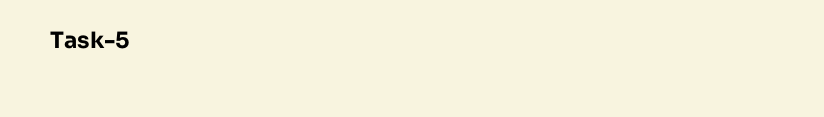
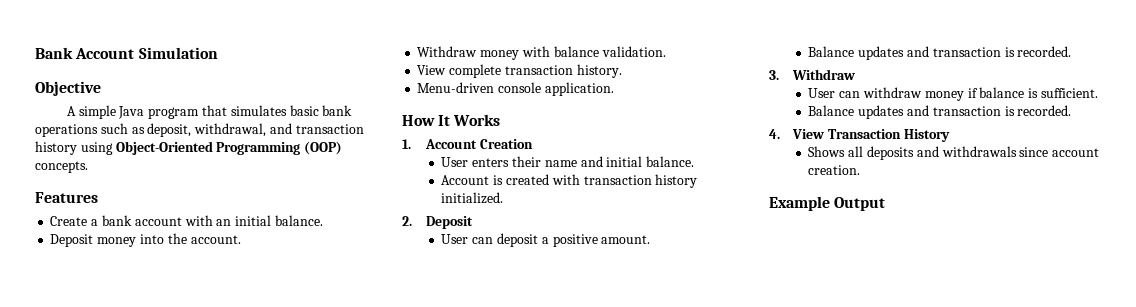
- Task-5
+ Bank Account Simulation
+ Objective
+ A simple Java program that simulates basic bank operations such as deposit, withdrawal, and transaction history using Object-Oriented Programming (OOP) concepts.
+ Features
+ Create a bank account with an initial balance.
+ Deposit money into the account.
+ Withdraw money with balance validation.
+ View complete transaction history.
+ Menu-driven console application.
+ How It Works
+ 1. Account Creation
+ User enters their name and initial balance.
+ Account is created with transaction history initialized.
+ 2. Deposit
+ User can deposit a positive amount.
+ Balance updates and transaction is recorded.
+ 3. Withdraw
+ User can withdraw money if balance is sufficient.
+ Balance updates and transaction is recorded.
+ 4. View Transaction History
+ Shows all deposits and withdrawals since account creation.
+ Example Output

